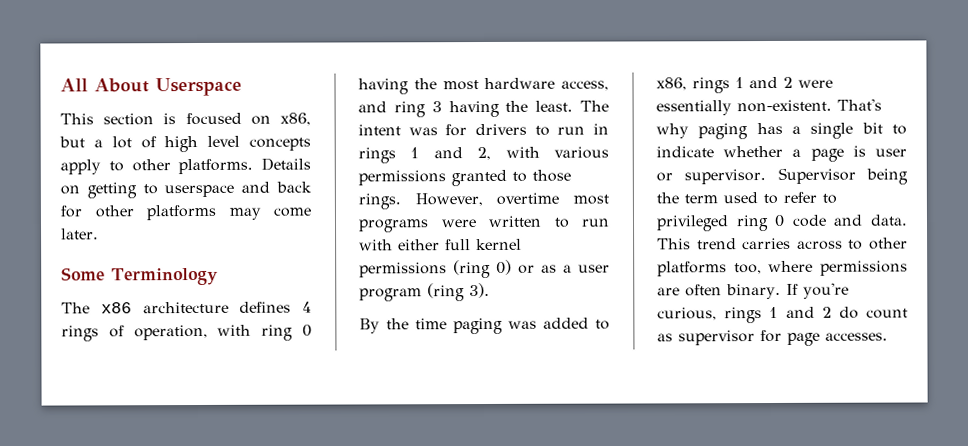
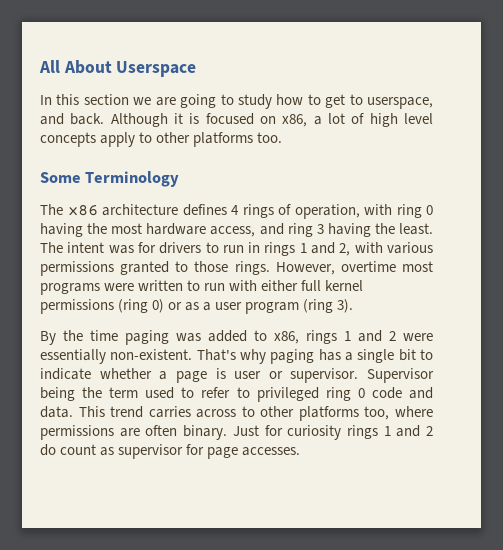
- This section is focused on x86, but a lot of high level concepts apply to other platforms. Details on getting to userspace and back for other platforms may come later.
+ In this section we are going to study how to get to userspace, and back. Although it is focused on x86, a lot of high level concepts apply to other platforms too.
- If you're curious, rings 1 and 2 do count as supervisor for page accesses.
+ Just for curiosity rings 1 and 2 do count as supervisor for page accesses.

